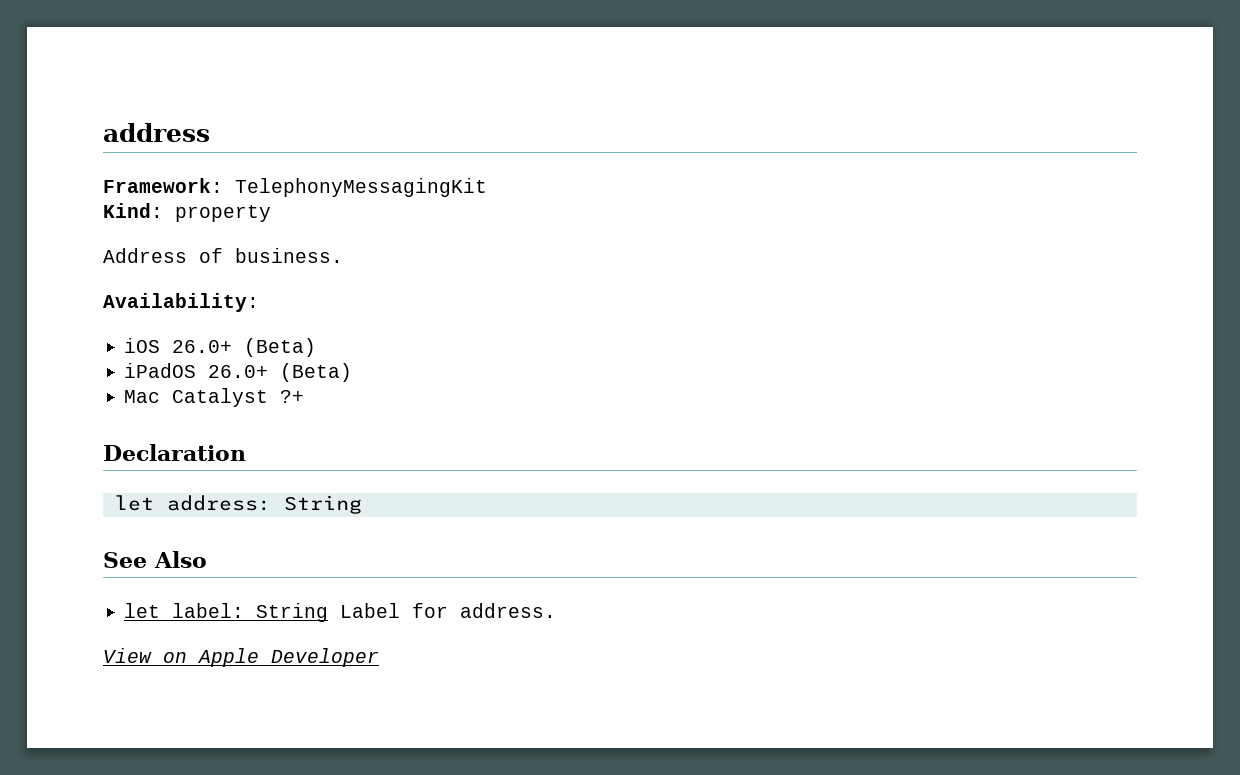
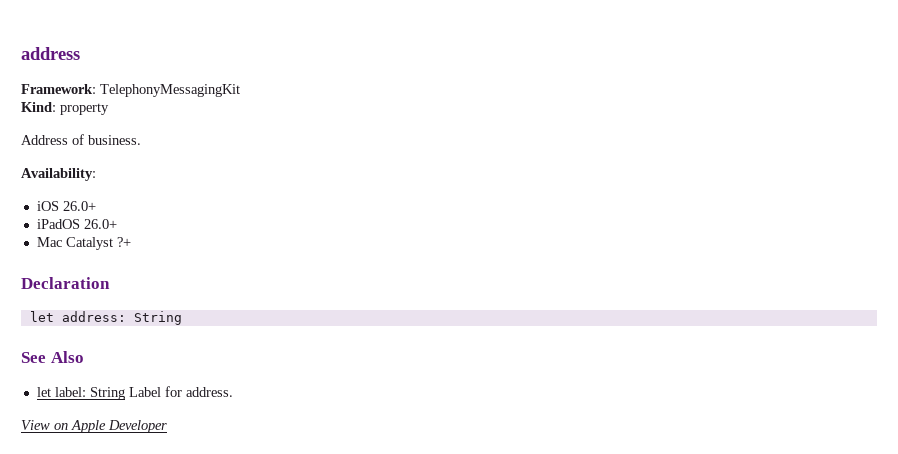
- iOS 26.0+ (Beta)
+ iOS 26.0+
- iPadOS 26.0+ (Beta)
+ iPadOS 26.0+

